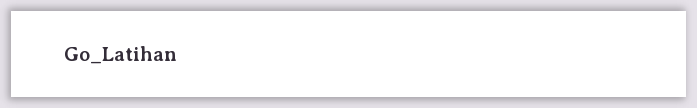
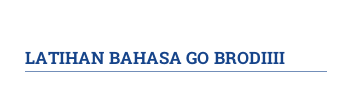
- Go_Latihan
+ LATIHAN BAHASA GO BRODIIII

